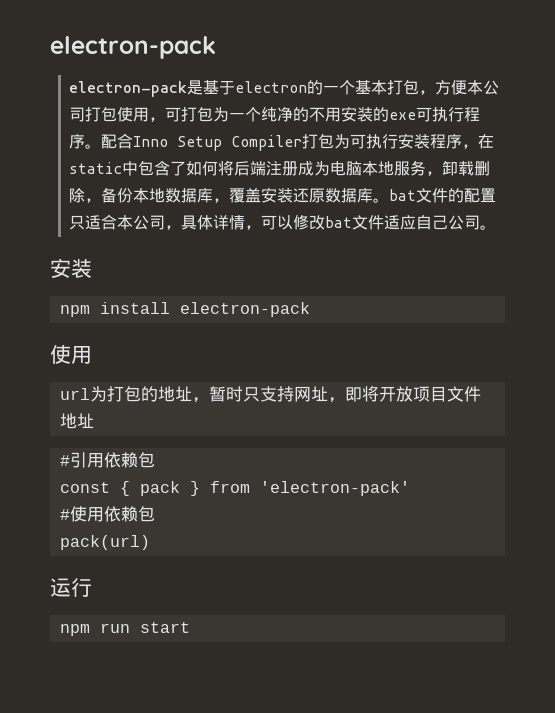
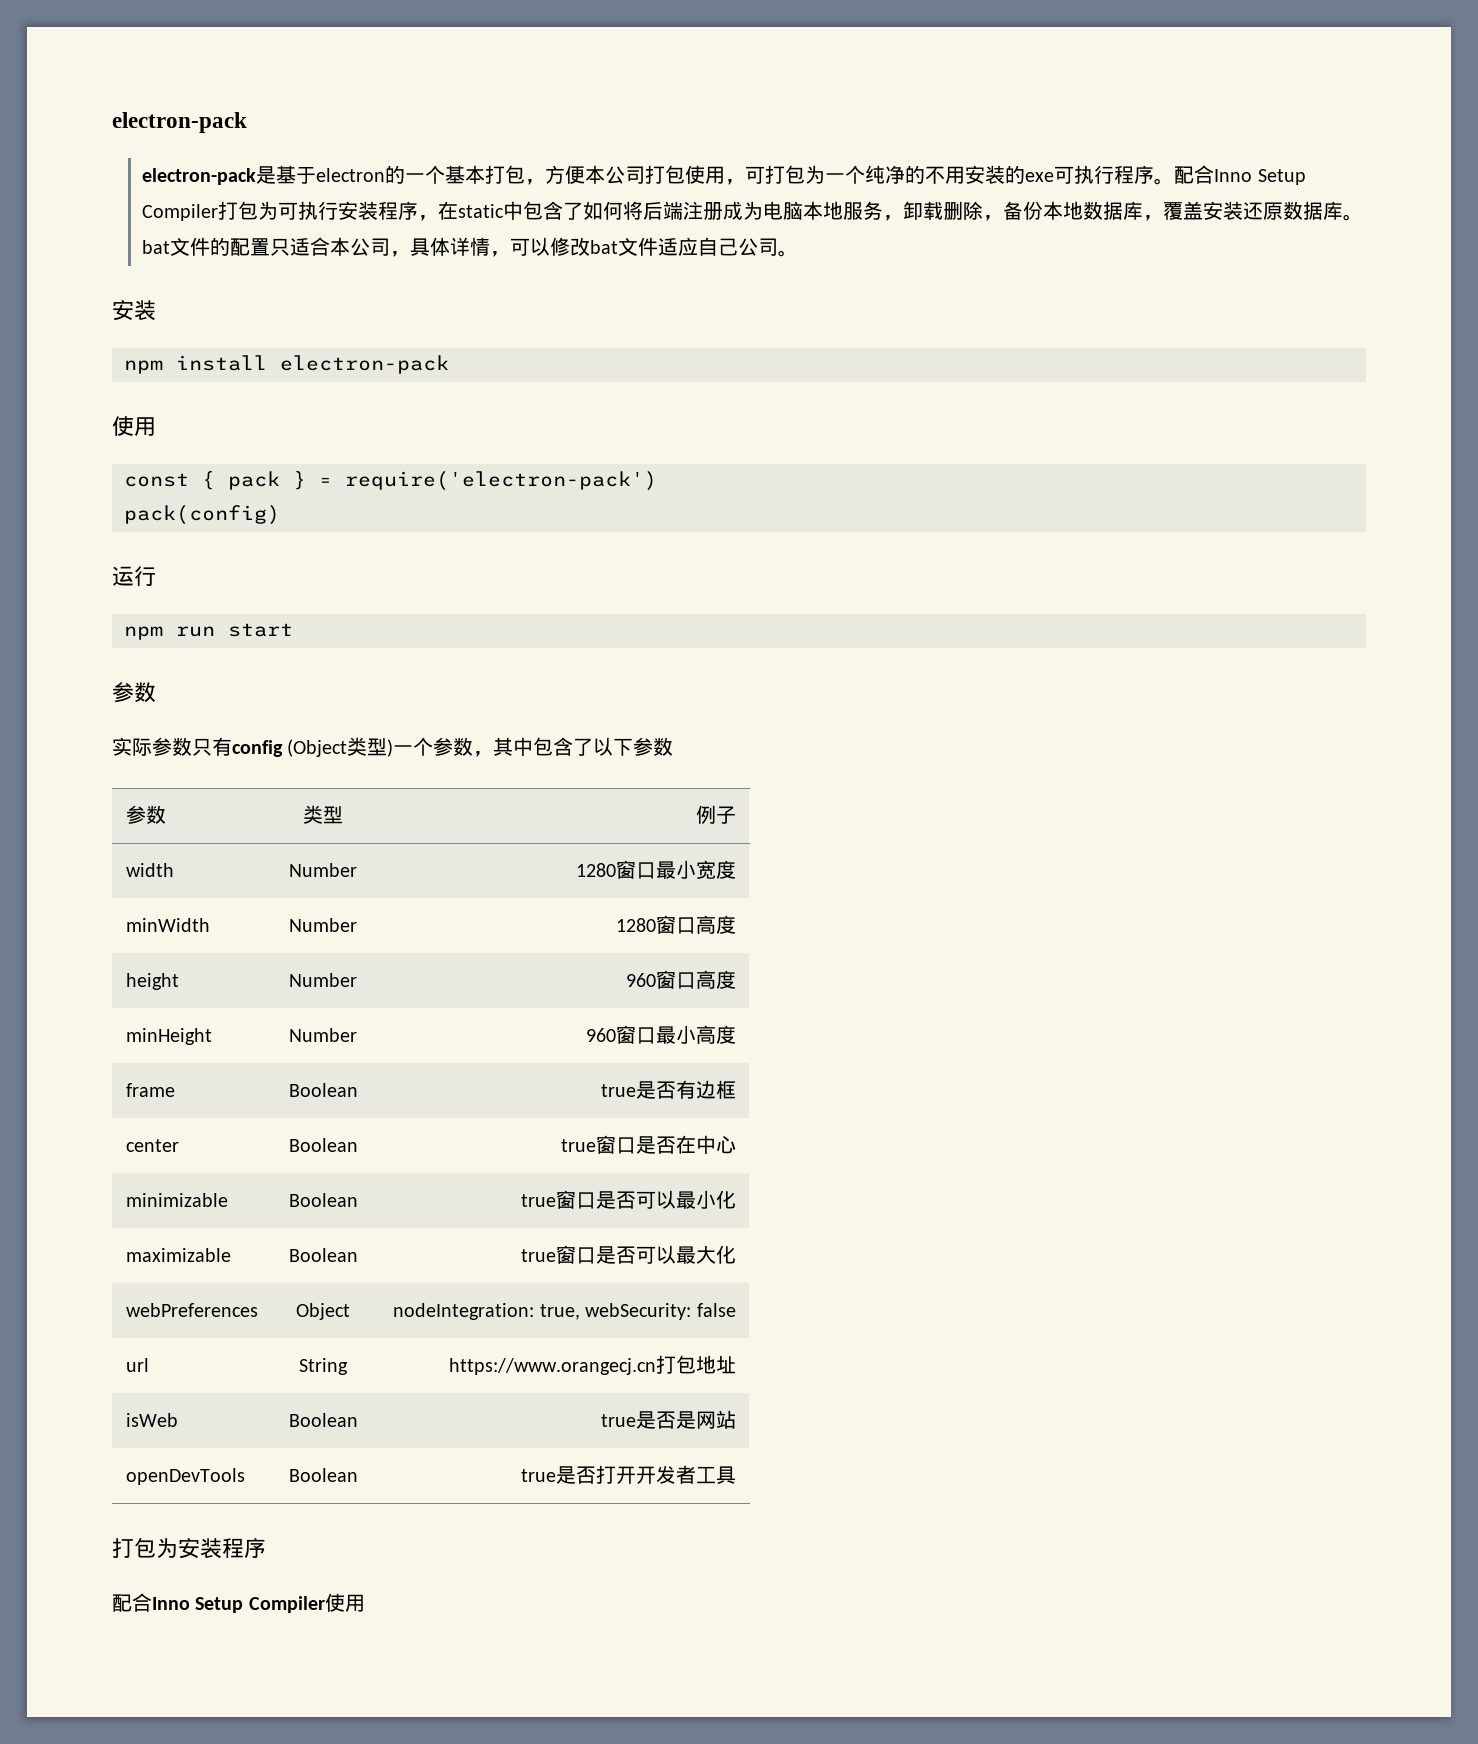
- url为打包的地址，暂时只支持网址，即将开放项目文件地址
- #引用依赖包
- const { pack } from 'electron-pack'
- #使用依赖包
- pack(url)
+ const { pack } = require('electron-pack')
+ pack(config)
  运行
  npm run start
+ 参数
+ 实际参数只有config (Object类型)一个参数，其中包含了以下参数
+ 参数 | 类型 | 例子
+ width | Number | 1280窗口最小宽度
+ minWidth | Number | 1280窗口高度
+ height | Number | 960窗口高度
+ minHeight | Number | 960窗口最小高度
+ frame | Boolean | true是否有边框
+ center | Boolean | true窗口是否在中心
+ minimizable | Boolean | true窗口是否可以最小化
+ maximizable | Boolean | true窗口是否可以最大化
+ webPreferences | Object | nodeIntegration: true, webSecurity: false
+ url | String | https://www.orangecj.cn打包地址
+ isWeb | Boolean | true是否是网站
+ openDevTools | Boolean | true是否打开开发者工具
+ 打包为安装程序
+ 配合Inno Setup Compiler使用

